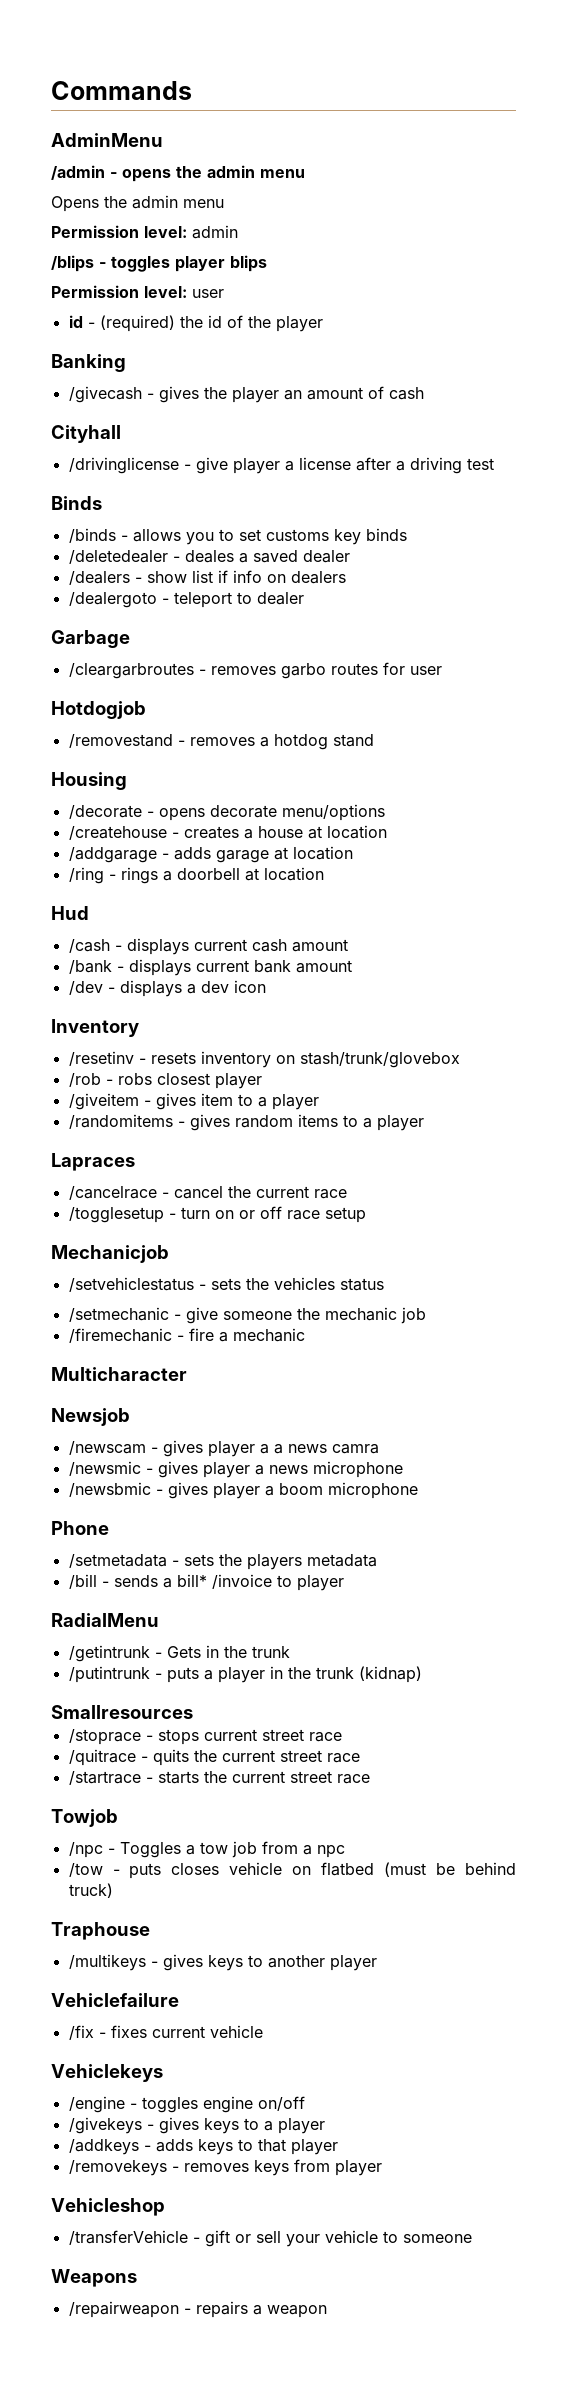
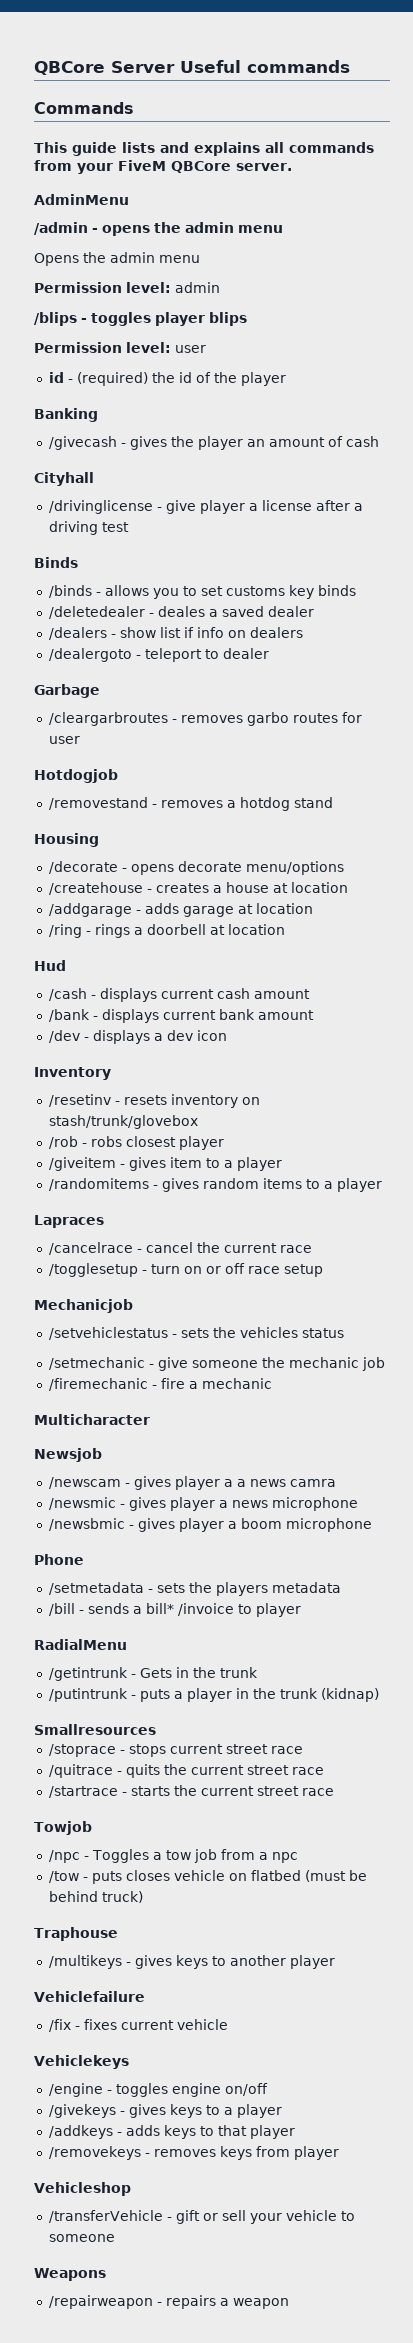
+ QBCore Server Useful commands
  Commands
+ This guide lists and explains all commands from your FiveM QBCore server.

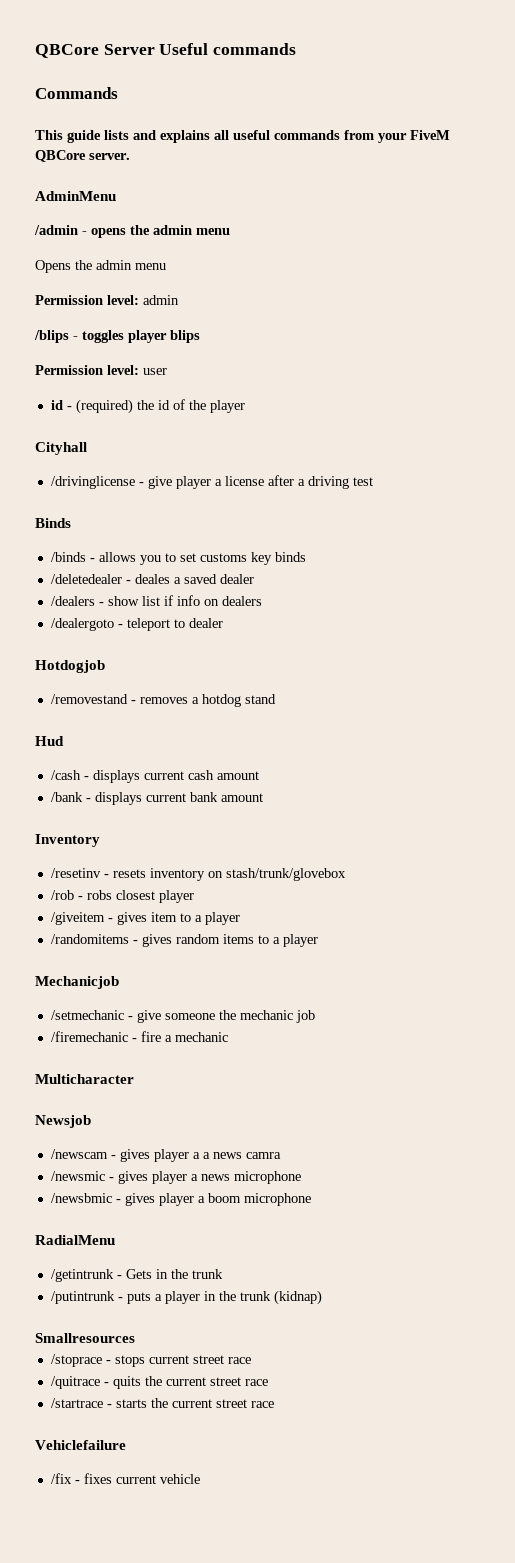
- This guide lists and explains all commands from your FiveM QBCore server.
+ This guide lists and explains all useful commands from your FiveM QBCore server.
- Banking
- /givecash - gives the player an amount of cash
- Garbage
- /cleargarbroutes - removes garbo routes for user
- Housing
- /decorate - opens decorate menu/options
- /createhouse - creates a house at location
- /addgarage - adds garage at location
- /ring - rings a doorbell at location
- /dev - displays a dev icon
- Lapraces
- /cancelrace - cancel the current race
- /togglesetup - turn on or off race setup
  Mechanicjob
- /setvehiclestatus - sets the vehicles status
- Phone
- /setmetadata - sets the players metadata
- /bill - sends a bill* /invoice to player
- Towjob
- /npc - Toggles a tow job from a npc
- /tow - puts closes vehicle on flatbed (must be behind truck)
- Traphouse
- /multikeys - gives keys to another player
- Vehiclekeys
- /engine - toggles engine on/off
- /givekeys - gives keys to a player
- /addkeys - adds keys to that player
- /removekeys - removes keys from player
- Vehicleshop
- /transferVehicle - gift or sell your vehicle to someone
- Weapons
- /repairweapon - repairs a weapon

